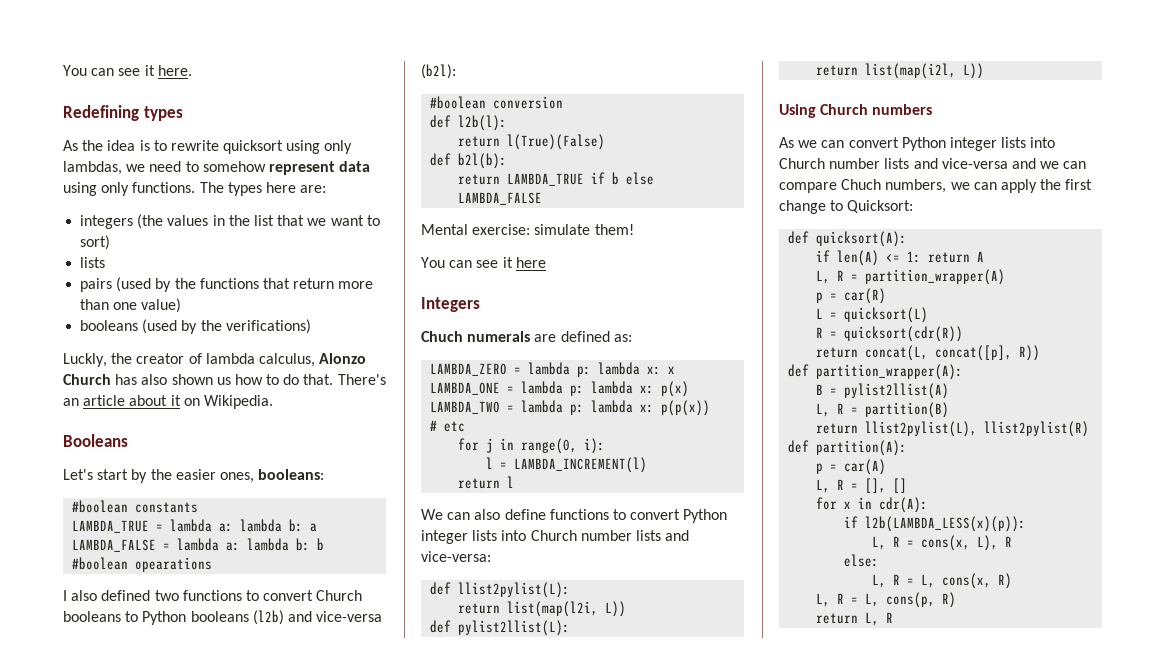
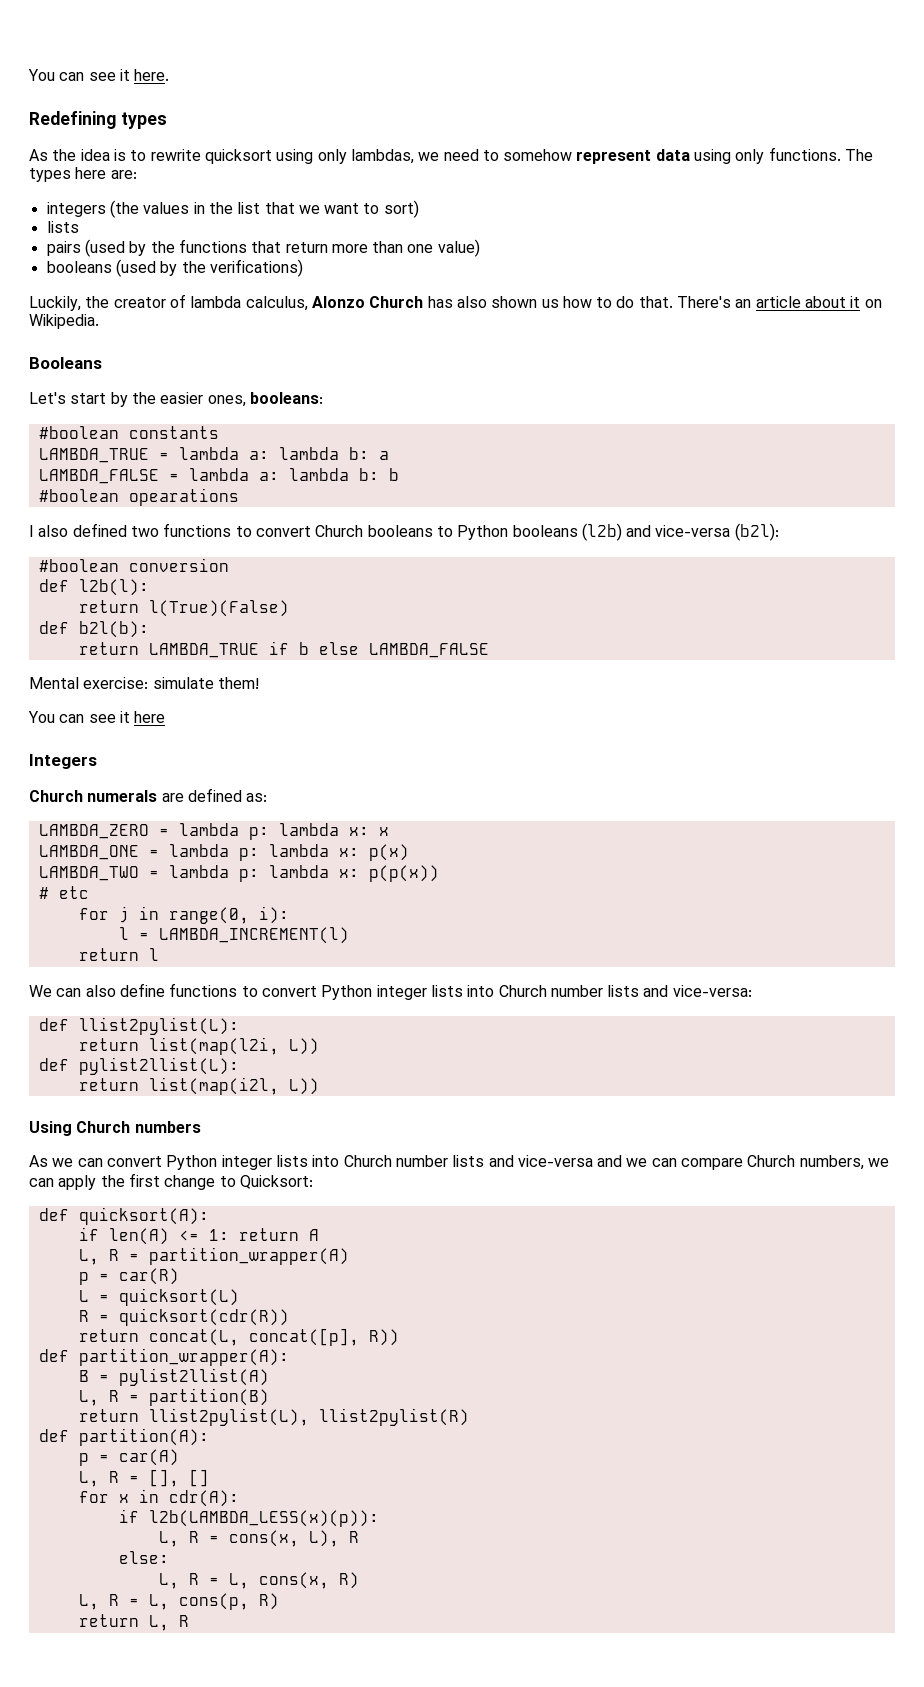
- Luckly, the creator of lambda calculus, Alonzo Church has also shown us how to do that.
+ Luckily, the creator of lambda calculus, Alonzo Church has also shown us how to do that.
- Chuch numerals are defined as:
+ Church numerals are defined as:
- As we can convert Python integer lists into Church number lists and vice-versa and we can compare Chuch numbers, we can apply the first change to Quicksort:
+ As we can convert Python integer lists into Church number lists and vice-versa and we can compare Church numbers, we can apply the first change to Quicksort:

